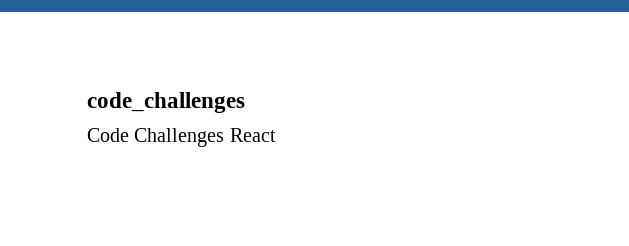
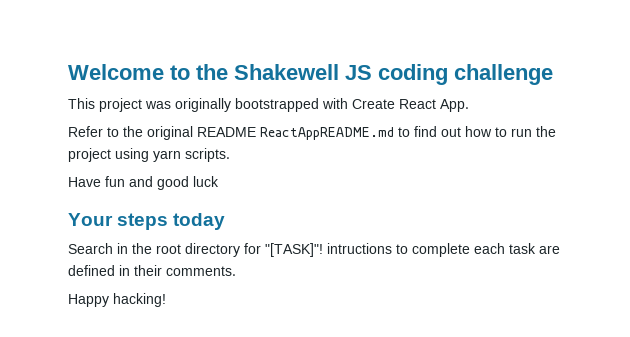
- code_challenges
- Code Challenges React
+ Welcome to the Shakewell JS coding challenge
+ This project was originally bootstrapped with Create React App.
+ Refer to the original README ReactAppREADME.md to find out how to run the project using yarn scripts.
+ Have fun and good luck
+ Your steps today
+ Search in the root directory for "[TASK]"! intructions to complete each task are defined in their comments.
+ Happy hacking!

